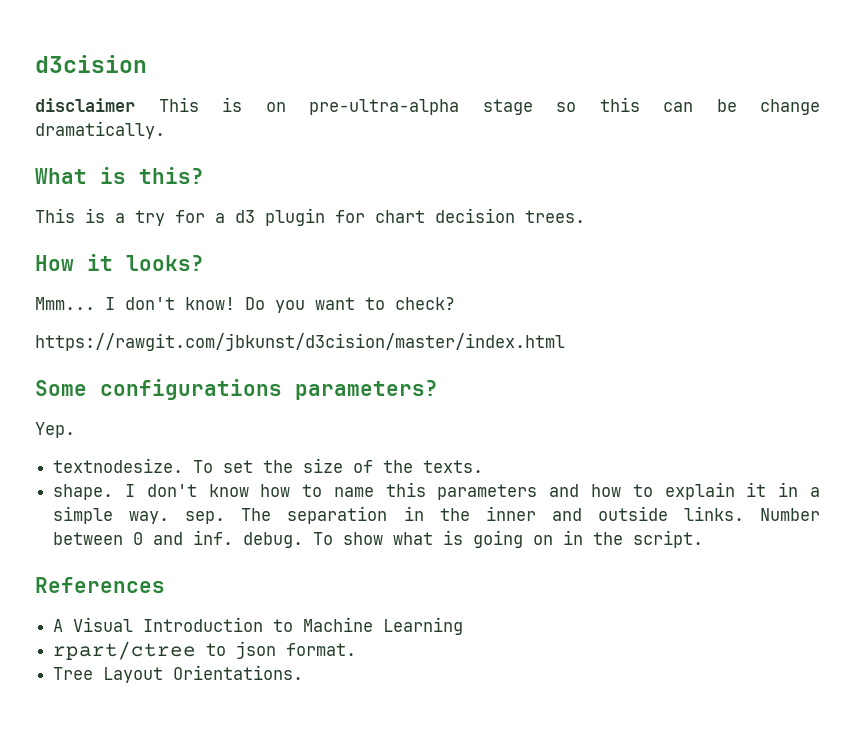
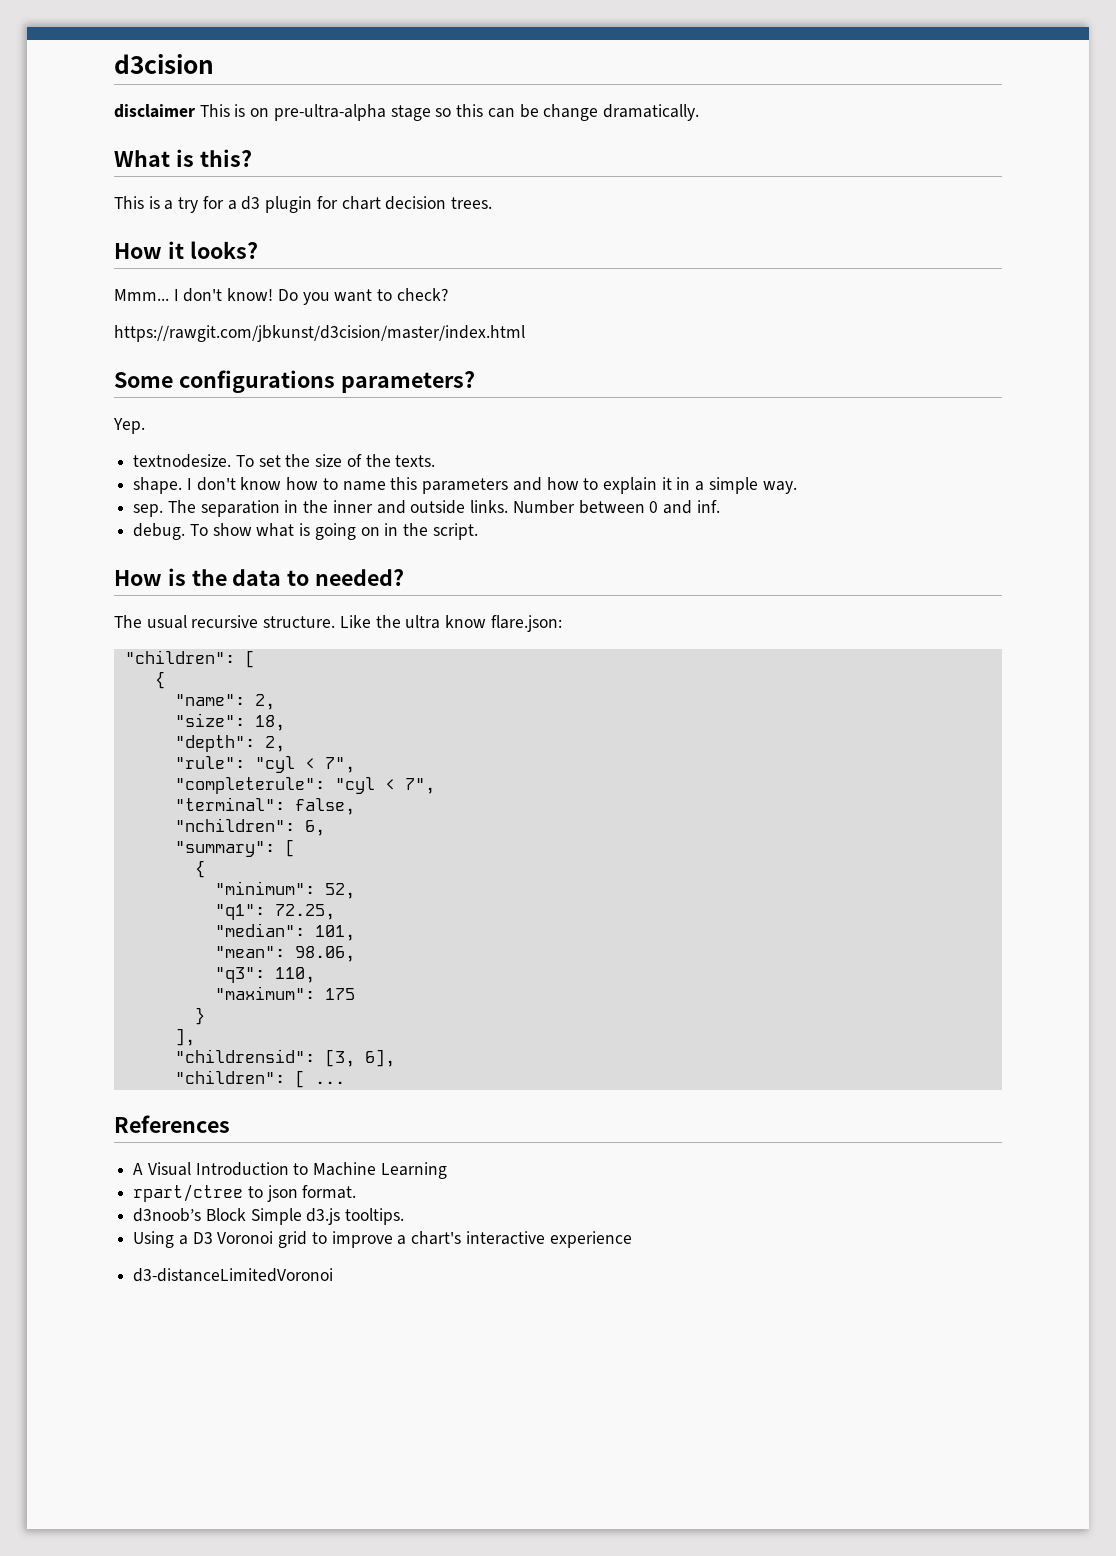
- I don't know how to name this parameters and how to explain it in a simple way. sep.
+ I don't know how to name this parameters and how to explain it in a simple way.
+ sep.
- Number between 0 and inf. debug.
+ Number between 0 and inf.
+ debug.
+ How is the data to needed?
+ The usual recursive structure. Like the ultra know flare.json:
+ "children": [
+ {
+ "name": 2,
+ "size": 18,
+ "depth": 2,
+ "rule": "cyl < 7",
+ "completerule": "cyl < 7",
+ "terminal": false,
+ "nchildren": 6,
+ "summary": [
+ {
+ "minimum": 52,
+ "q1": 72.25,
+ "median": 101,
+ "mean": 98.06,
+ "q3": 110,
+ "maximum": 175
+ }
+ ],
+ "childrensid": [3, 6],
+ "children": [ ...
- Tree Layout Orientations.
+ d3noob’s Block Simple d3.js tooltips.
+ Using a D3 Voronoi grid to improve a chart's interactive experience
+ d3-distanceLimitedVoronoi

